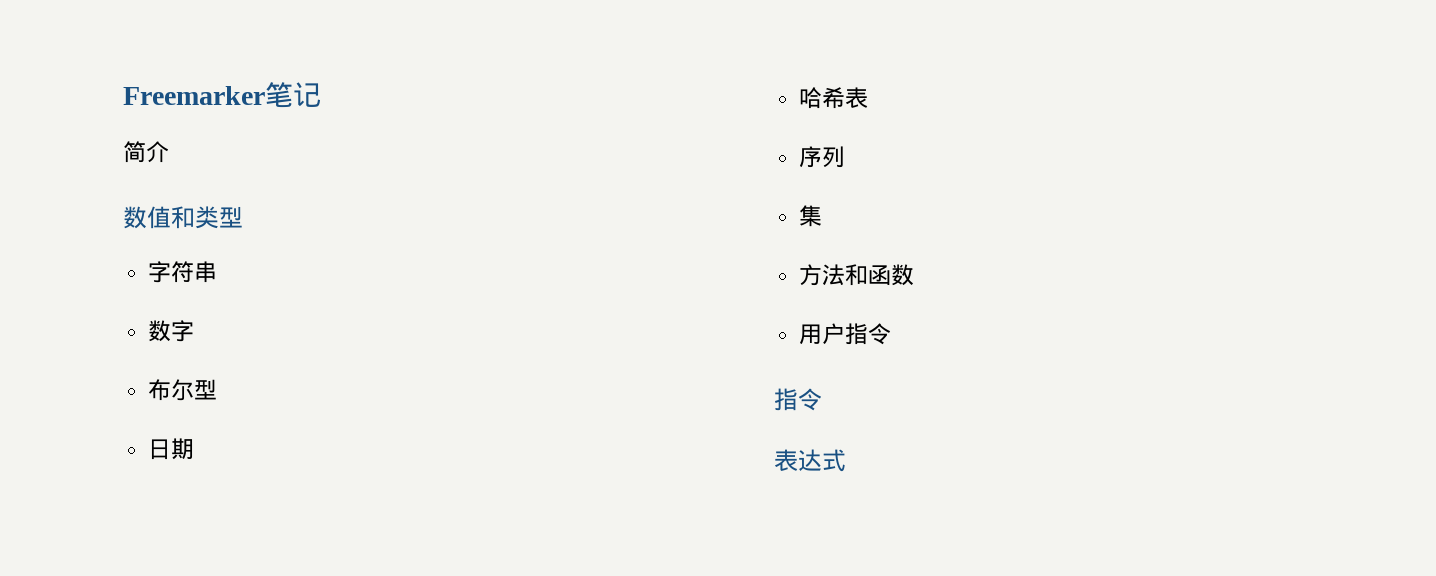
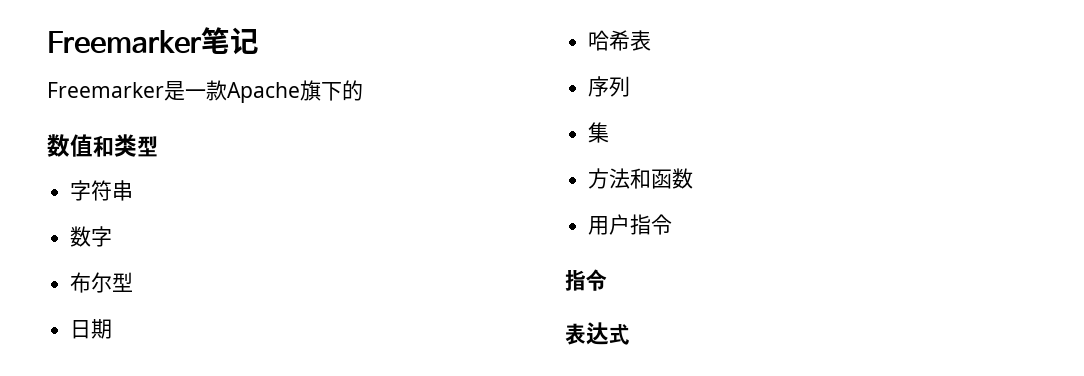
- 简介
+ Freemarker是一款Apache旗下的

